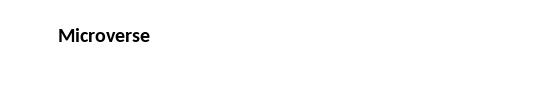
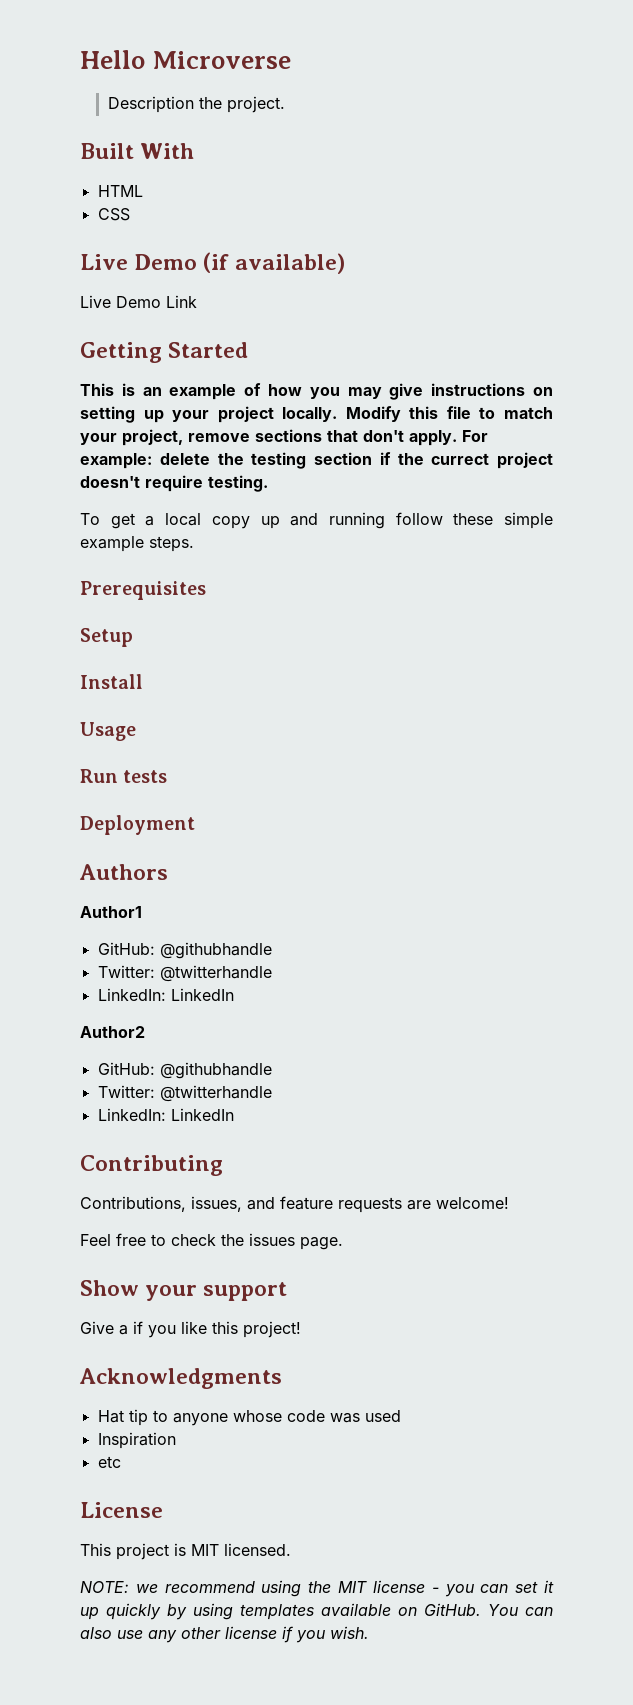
- Microverse
+ Hello Microverse
+ Description the project.
+ Built With
+ HTML
+ CSS
+ Live Demo (if available)
+ Live Demo Link
+ Getting Started
+ This is an example of how you may give instructions on setting up your project locally. Modify this file to match your project, remove sections that don't apply. For example: delete the testing section if the currect project doesn't require testing.
+ To get a local copy up and running follow these simple example steps.
+ Prerequisites
+ Setup
+ Install
+ Usage
+ Run tests
+ Deployment
+ Authors
+ Author1
+ GitHub: @githubhandle
+ Twitter: @twitterhandle
+ LinkedIn: LinkedIn
+ Author2
+ GitHub: @githubhandle
+ Twitter: @twitterhandle
+ LinkedIn: LinkedIn
+ Contributing
+ Contributions, issues, and feature requests are welcome!
+ Feel free to check the issues page.
+ Show your support
+ Give a if you like this project!
+ Acknowledgments
+ Hat tip to anyone whose code was used
+ Inspiration
+ etc
+ License
+ This project is MIT licensed.
+ NOTE: we recommend using the MIT license - you can set it up quickly by using templates available on GitHub. You can also use any other license if you wish.

